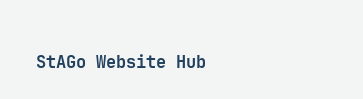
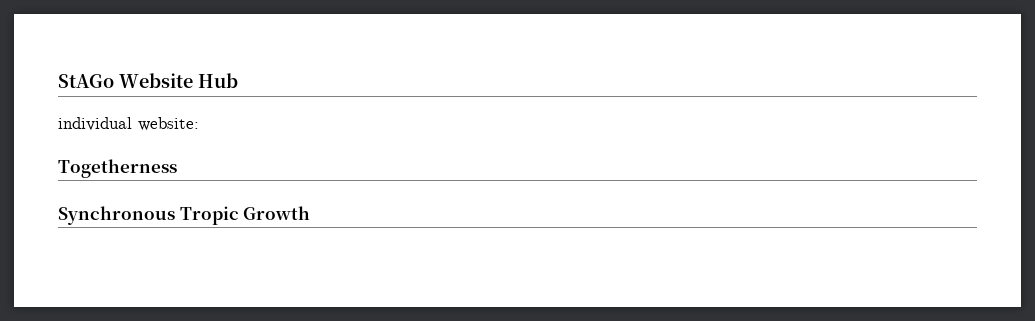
+ individual website:
+ Togetherness
+ Synchronous Tropic Growth

